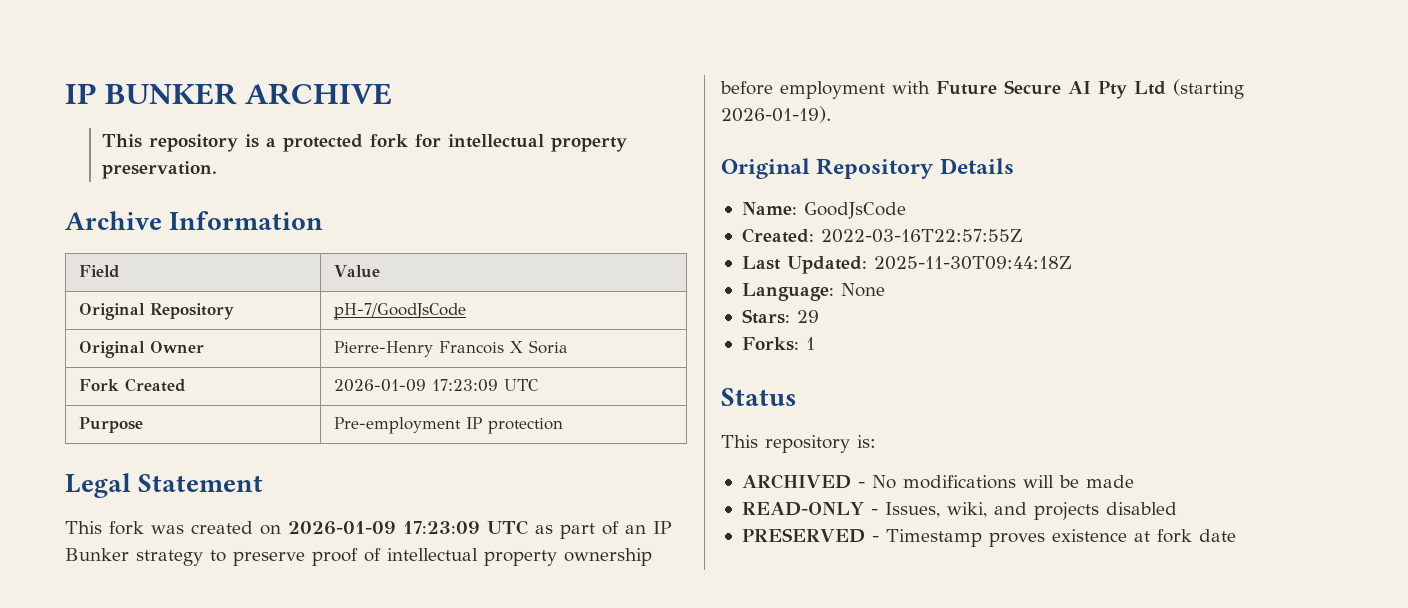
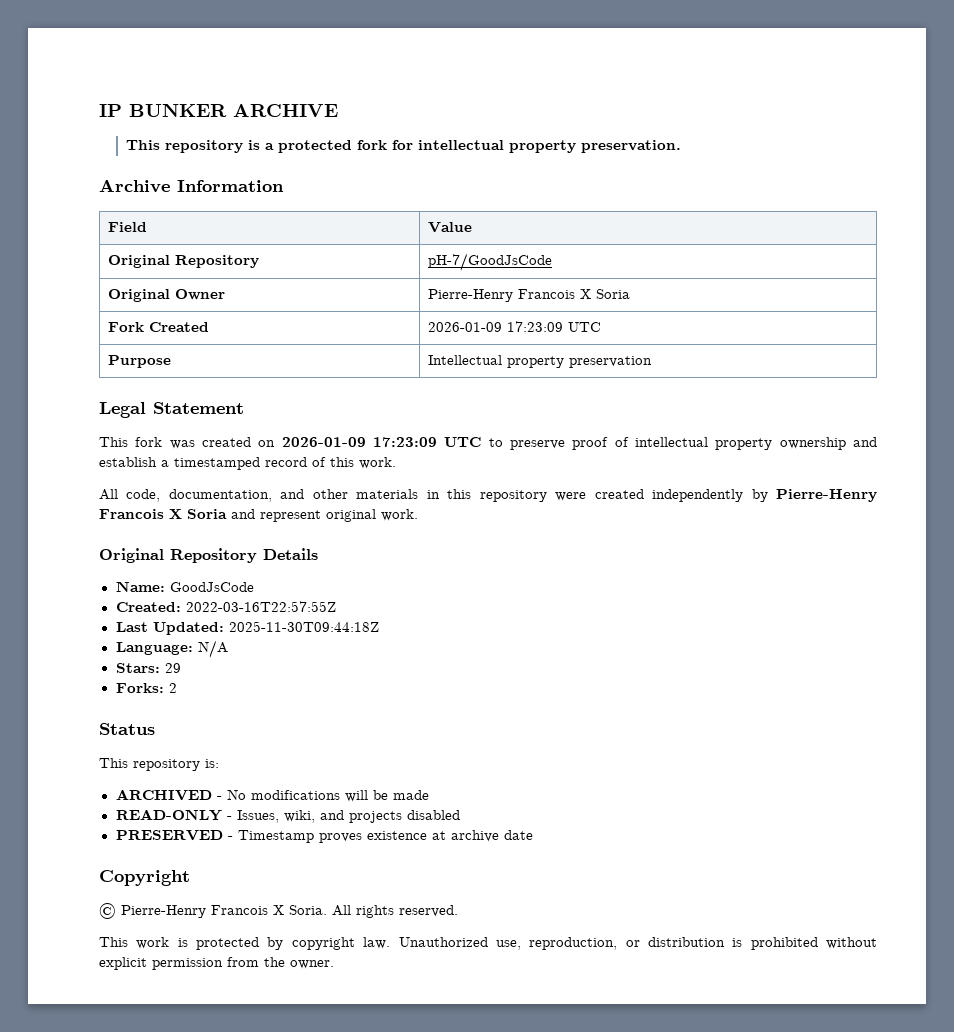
- Purpose | Pre-employment IP protection
+ Purpose | Intellectual property preservation
- This fork was created on 2026-01-09 17:23:09 UTC as part of an IP Bunker strategy to preserve proof of intellectual property ownership before employment with Future Secure AI Pty Ltd (starting 2026-01-19).
+ This fork was created on 2026-01-09 17:23:09 UTC to preserve proof of intellectual property ownership and establish a timestamped record of this work.
+ All code, documentation, and other materials in this repository were created independently by Pierre-Henry Francois X Soria and represent original work.
- Language: None
+ Language: N/A
- Forks: 1
+ Forks: 2
- PRESERVED - Timestamp proves existence at fork date
+ PRESERVED - Timestamp proves existence at archive date
+ Copyright
+ © Pierre-Henry Francois X Soria. All rights reserved.
+ This work is protected by copyright law. Unauthorized use, reproduction, or distribution is prohibited without explicit permission from the owner.

